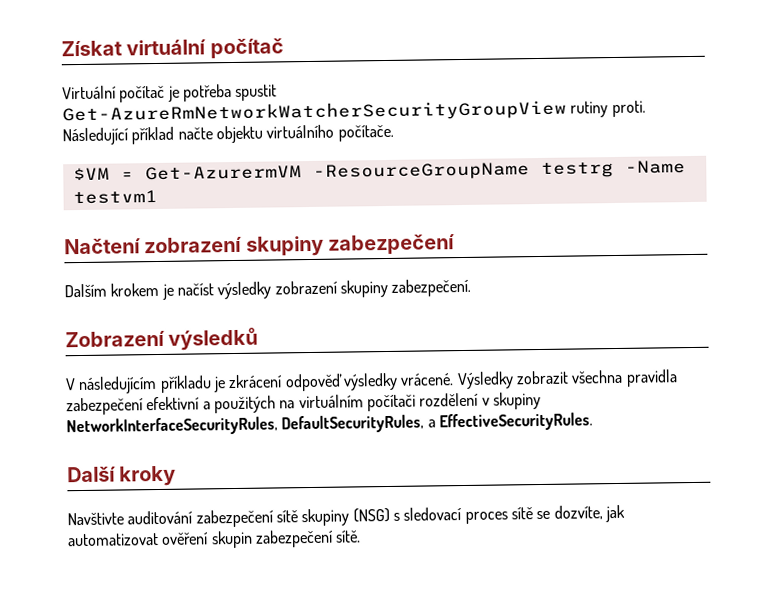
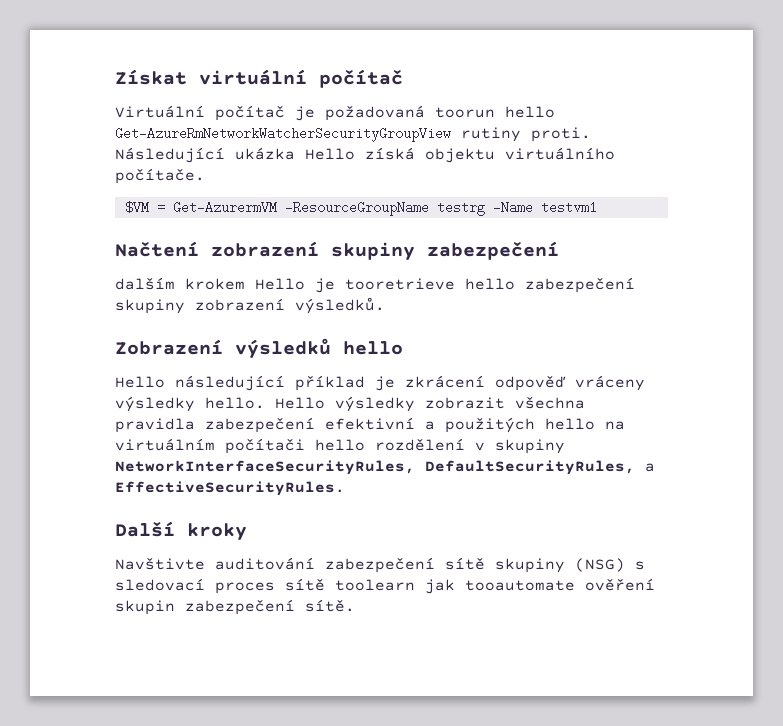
- Virtuální počítač je potřeba spustit Get-AzureRmNetworkWatcherSecurityGroupView rutiny proti.
+ Virtuální počítač je požadovaná toorun hello Get-AzureRmNetworkWatcherSecurityGroupView rutiny proti.
- Následující příklad načte objektu virtuálního počítače.
+ Následující ukázka Hello získá objektu virtuálního počítače.
- Dalším krokem je načíst výsledky zobrazení skupiny zabezpečení.
- Zobrazení výsledků
- V následujícím příkladu je zkrácení odpověď výsledky vrácené. Výsledky zobrazit všechna pravidla zabezpečení efektivní a použitých na virtuálním počítači rozdělení v skupiny NetworkInterfaceSecurityRules, DefaultSecurityRules, a EffectiveSecurityRules.
+ dalším krokem Hello je tooretrieve hello zabezpečení skupiny zobrazení výsledků.
+ Zobrazení výsledků hello
+ Hello následující příklad je zkrácení odpověď vráceny výsledky hello. Hello výsledky zobrazit všechna pravidla zabezpečení efektivní a použitých hello na virtuálním počítači hello rozdělení v skupiny NetworkInterfaceSecurityRules, DefaultSecurityRules, a EffectiveSecurityRules.
- Navštivte auditování zabezpečení sítě skupiny (NSG) s sledovací proces sítě se dozvíte, jak automatizovat ověření skupin zabezpečení sítě.
+ Navštivte auditování zabezpečení sítě skupiny (NSG) s sledovací proces sítě toolearn jak tooautomate ověření skupin zabezpečení sítě.

